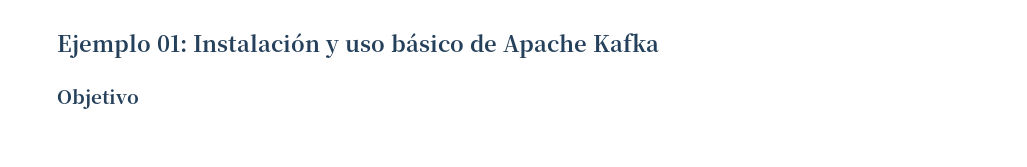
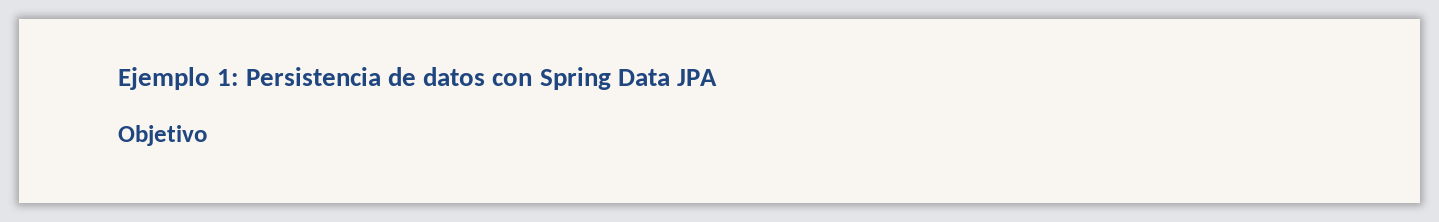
- Ejemplo 01: Instalación y uso básico de Apache Kafka
+ Ejemplo 1: Persistencia de datos con Spring Data JPA

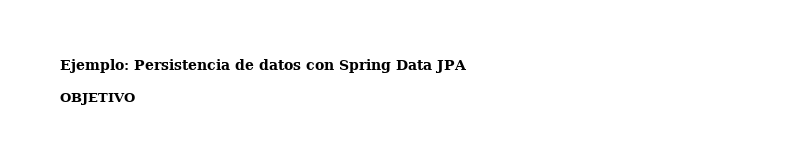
- Ejemplo 1: Persistencia de datos con Spring Data JPA
+ Ejemplo: Persistencia de datos con Spring Data JPA
- Objetivo
+ OBJETIVO

